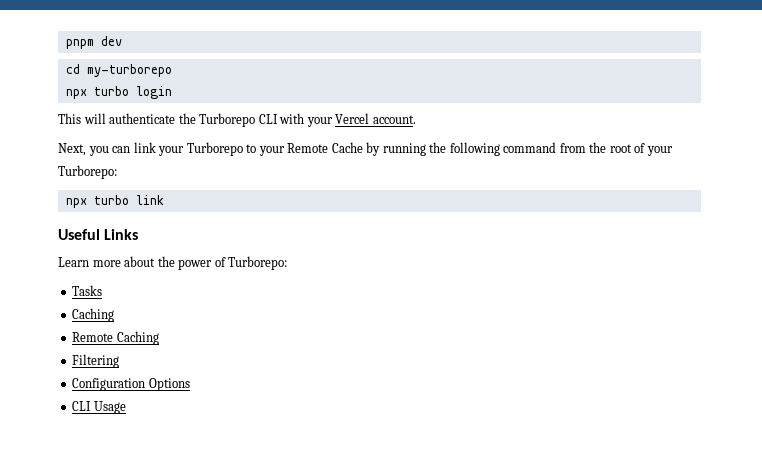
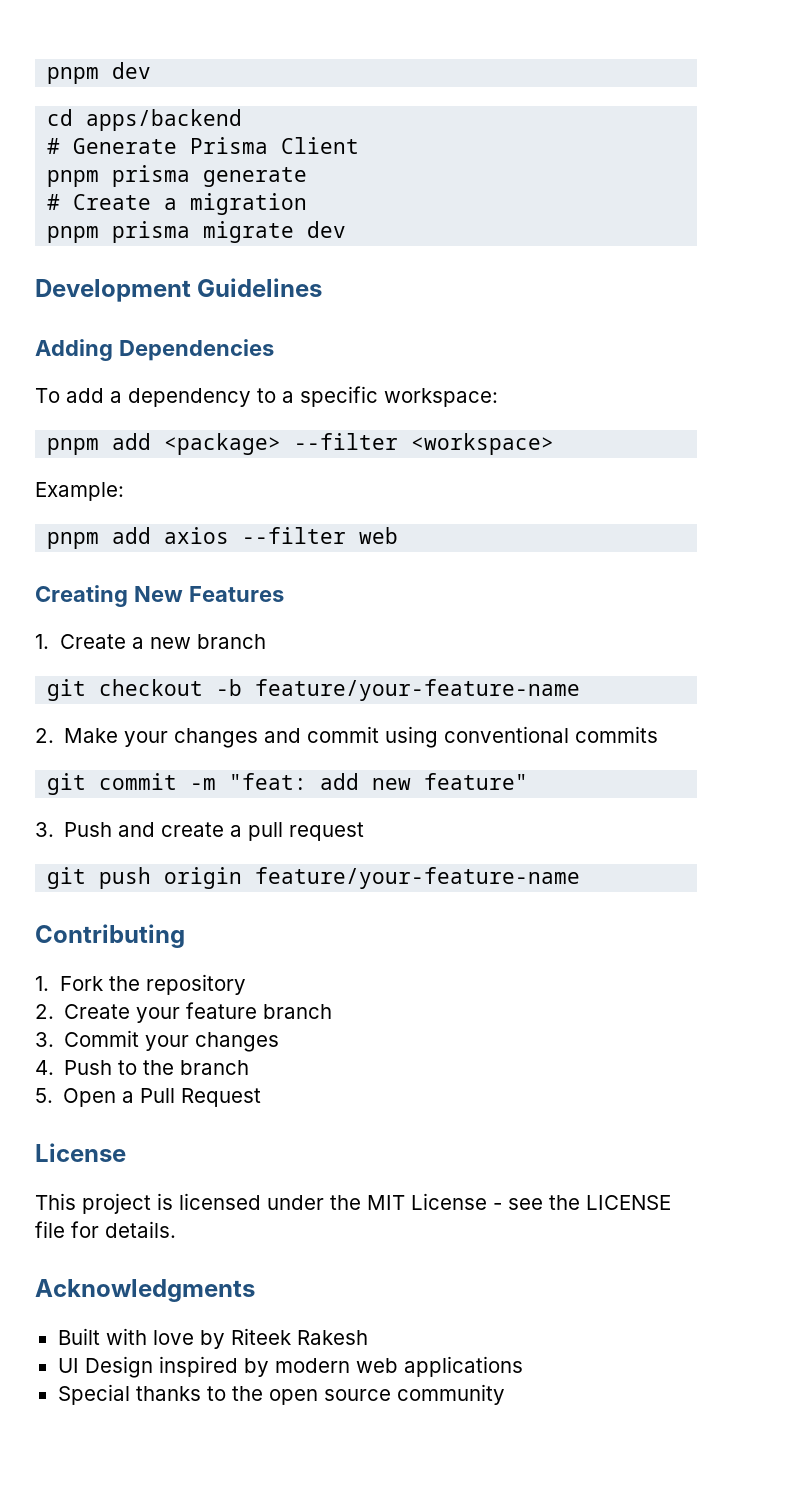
- cd my-turborepo
- npx turbo login
- This will authenticate the Turborepo CLI with your Vercel account.
- Next, you can link your Turborepo to your Remote Cache by running the following command from the root of your Turborepo:
- npx turbo link
- Useful Links
- Learn more about the power of Turborepo:
- Tasks
- Caching
- Remote Caching
- Filtering
- Configuration Options
- CLI Usage
+ cd apps/backend
+ # Generate Prisma Client
+ pnpm prisma generate
+ # Create a migration
+ pnpm prisma migrate dev
+ Development Guidelines
+ Adding Dependencies
+ To add a dependency to a specific workspace:
+ pnpm add <package> --filter <workspace>
+ Example:
+ pnpm add axios --filter web
+ Creating New Features
+ 1. Create a new branch
+ git checkout -b feature/your-feature-name
+ 2. Make your changes and commit using conventional commits
+ git commit -m "feat: add new feature"
+ 3. Push and create a pull request
+ git push origin feature/your-feature-name
+ Contributing
+ 1. Fork the repository
+ 2. Create your feature branch
+ 3. Commit your changes
+ 4. Push to the branch
+ 5. Open a Pull Request
+ License
+ This project is licensed under the MIT License - see the LICENSE file for details.
+ Acknowledgments
+ Built with love by Riteek Rakesh
+ UI Design inspired by modern web applications
+ Special thanks to the open source community

